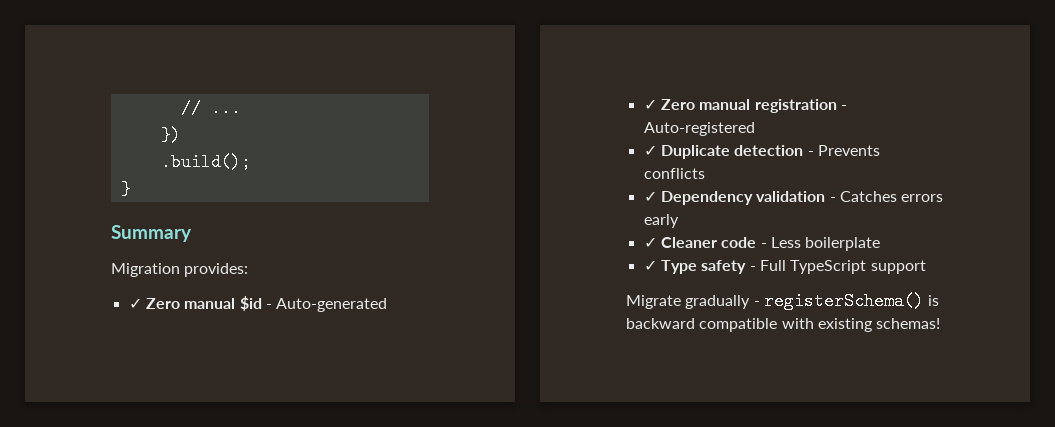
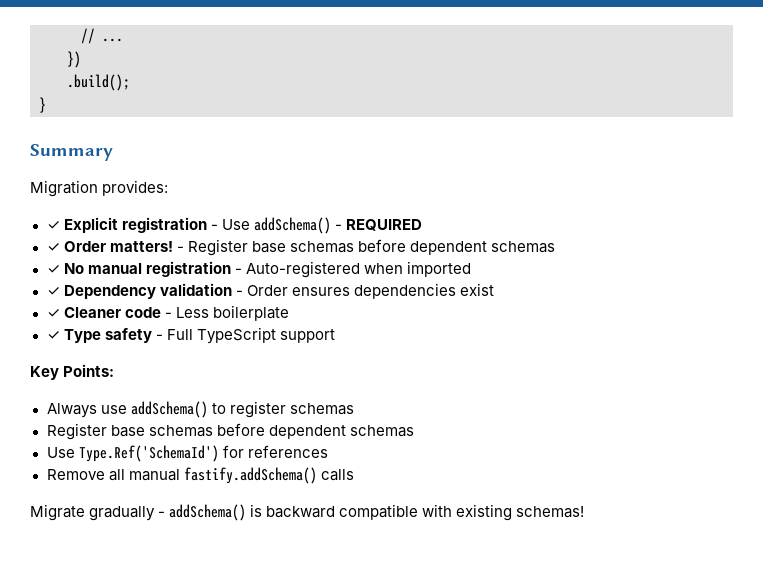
- ✓ Zero manual $id - Auto-generated
- ✓ Zero manual registration - Auto-registered
- ✓ Duplicate detection - Prevents conflicts
+ ✓ Explicit registration - Use addSchema() - REQUIRED
+ ✓ Order matters! - Register base schemas before dependent schemas
+ ✓ No manual registration - Auto-registered when imported
- ✓ Dependency validation - Catches errors early
+ ✓ Dependency validation - Order ensures dependencies exist
+ Key Points:
+ Always use addSchema() to register schemas
+ Register base schemas before dependent schemas
+ Use Type.Ref('SchemaId') for references
+ Remove all manual fastify.addSchema() calls
- Migrate gradually - registerSchema() is backward compatible with existing schemas!
+ Migrate gradually - addSchema() is backward compatible with existing schemas!

